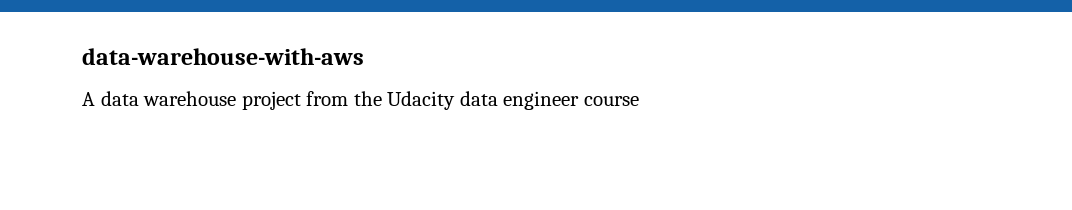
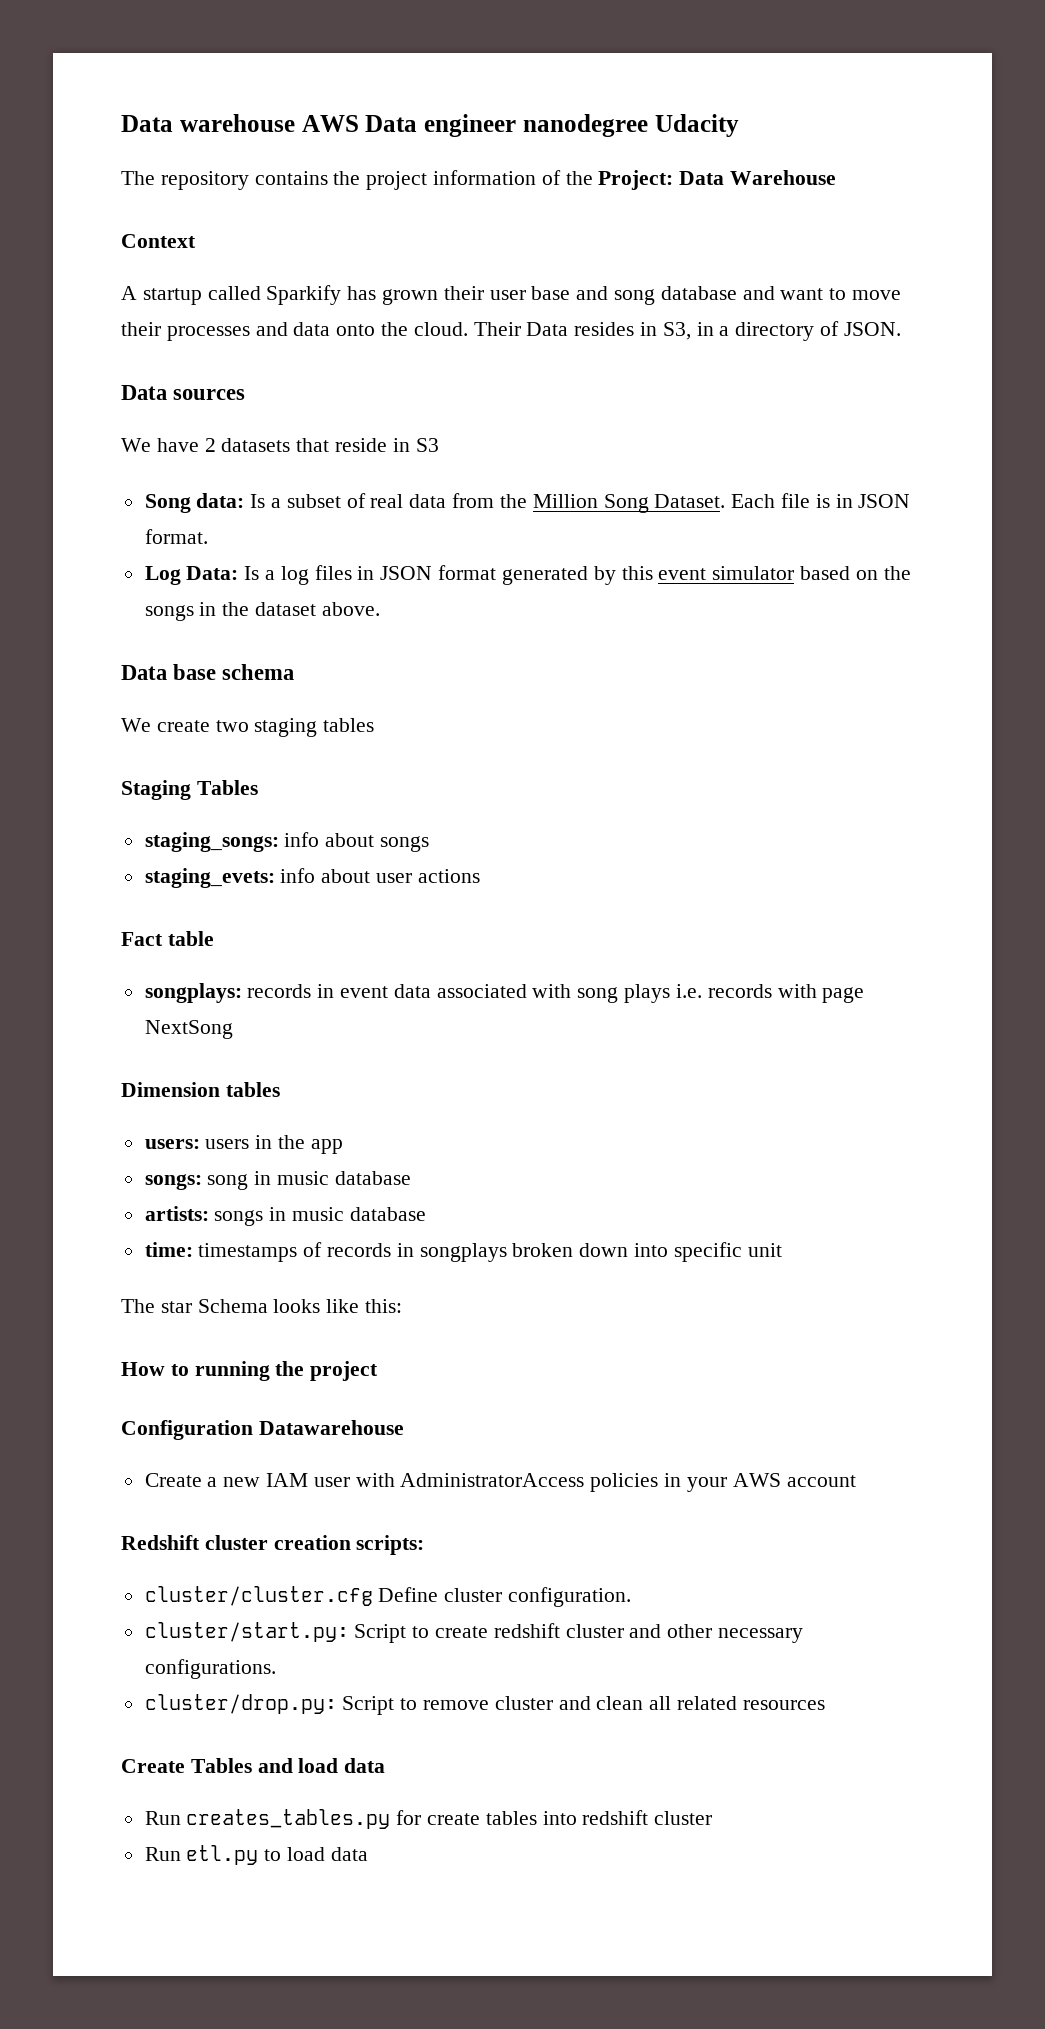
- data-warehouse-with-aws
- A data warehouse project from the Udacity data engineer course
+ Data warehouse AWS Data engineer nanodegree Udacity
+ The repository contains the project information of the Project: Data Warehouse
+ Context
+ A startup called Sparkify has grown their user base and song database and want to move their processes and data onto the cloud. Their Data resides in S3, in a directory of JSON.
+ Data sources
+ We have 2 datasets that reside in S3
+ Song data: Is a subset of real data from the Million Song Dataset. Each file is in JSON format.
+ Log Data: Is a log files in JSON format generated by this event simulator based on the songs in the dataset above.
+ Data base schema
+ We create two staging tables
+ Staging Tables
+ staging_songs: info about songs
+ staging_evets: info about user actions
+ Fact table
+ songplays: records in event data associated with song plays i.e. records with page NextSong
+ Dimension tables
+ users: users in the app
+ songs: song in music database
+ artists: songs in music database
+ time: timestamps of records in songplays broken down into specific unit
+ The star Schema looks like this:
+ How to running the project
+ Configuration Datawarehouse
+ Create a new IAM user with AdministratorAccess policies in your AWS account
+ Redshift cluster creation scripts:
+ cluster/cluster.cfg Define cluster configuration.
+ cluster/start.py: Script to create redshift cluster and other necessary configurations.
+ cluster/drop.py: Script to remove cluster and clean all related resources
+ Create Tables and load data
+ Run creates_tables.py for create tables into redshift cluster
+ Run etl.py to load data

